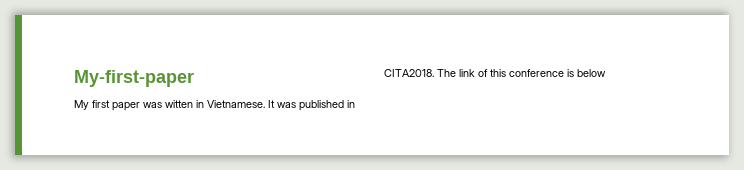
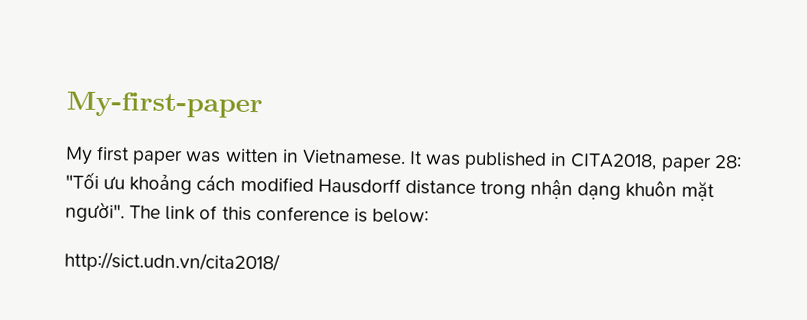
- It was published in CITA2018.
+ It was published in CITA2018, paper 28: "Tối ưu khoảng cách modified Hausdorff distance trong nhận dạng khuôn mặt người".
- The link of this conference is below
+ The link of this conference is below:
+ http://sict.udn.vn/cita2018/

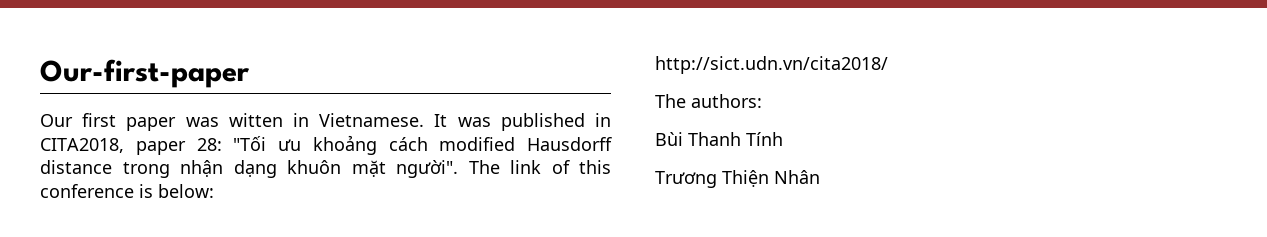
- My-first-paper
- My first paper was witten in Vietnamese.
+ Our-first-paper
+ Our first paper was witten in Vietnamese.
+ The authors:
+ Bùi Thanh Tính
+ Trương Thiện Nhân

